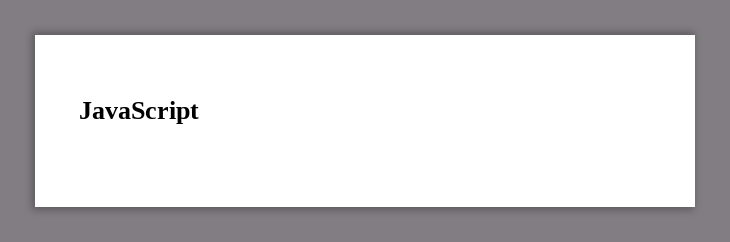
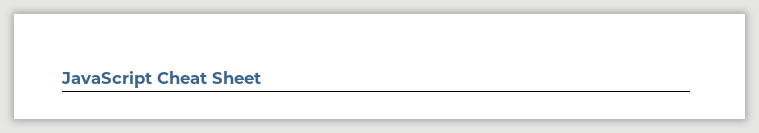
- JavaScript
+ JavaScript Cheat Sheet

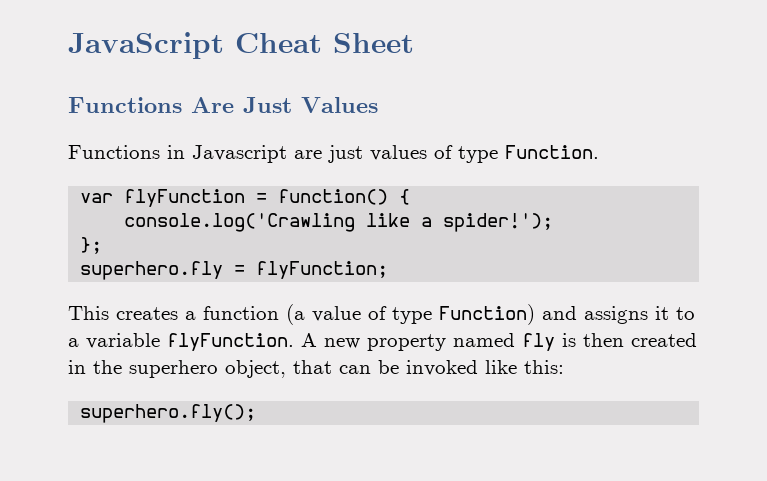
+ Functions Are Just Values
+ Functions in Javascript are just values of type Function.
+ var flyFunction = function() {
+ console.log('Crawling like a spider!');
+ };
+ superhero.fly = flyFunction;
+ This creates a function (a value of type Function) and assigns it to a variable flyFunction. A new property named fly is then created in the superhero object, that can be invoked like this:
+ superhero.fly();

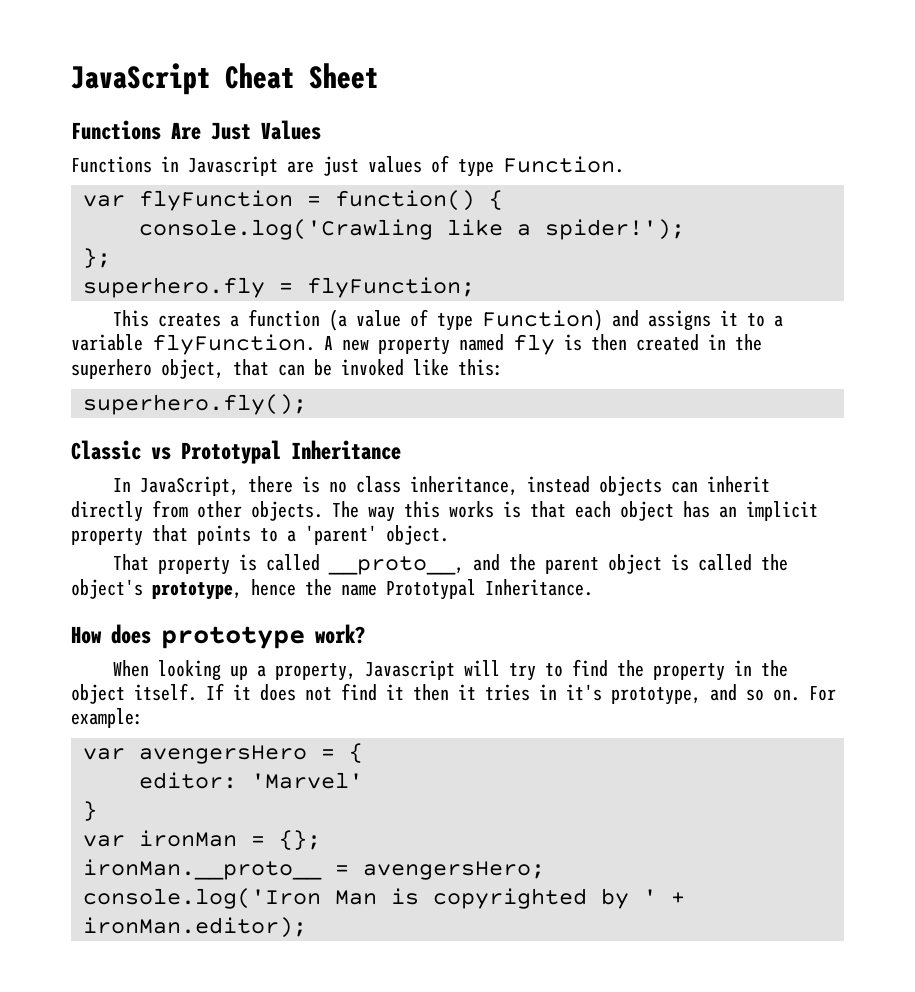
+ Classic vs Prototypal Inheritance
+ In JavaScript, there is no class inheritance, instead objects can inherit directly from other objects. The way this works is that each object has an implicit property that points to a 'parent' object.
+ That property is called __proto__, and the parent object is called the object's prototype, hence the name Prototypal Inheritance.
+ How does prototype work?
+ When looking up a property, Javascript will try to find the property in the object itself. If it does not find it then it tries in it's prototype, and so on. For example:
+ var avengersHero = {
+ editor: 'Marvel'
+ }
+ var ironMan = {};
+ ironMan.__proto__ = avengersHero;
+ console.log('Iron Man is copyrighted by ' + ironMan.editor);

